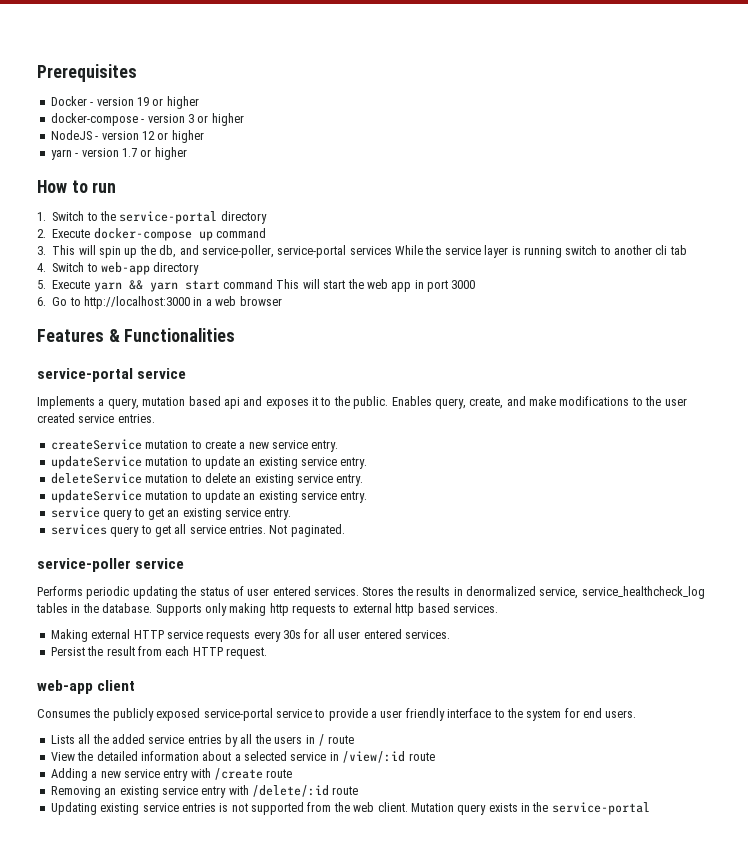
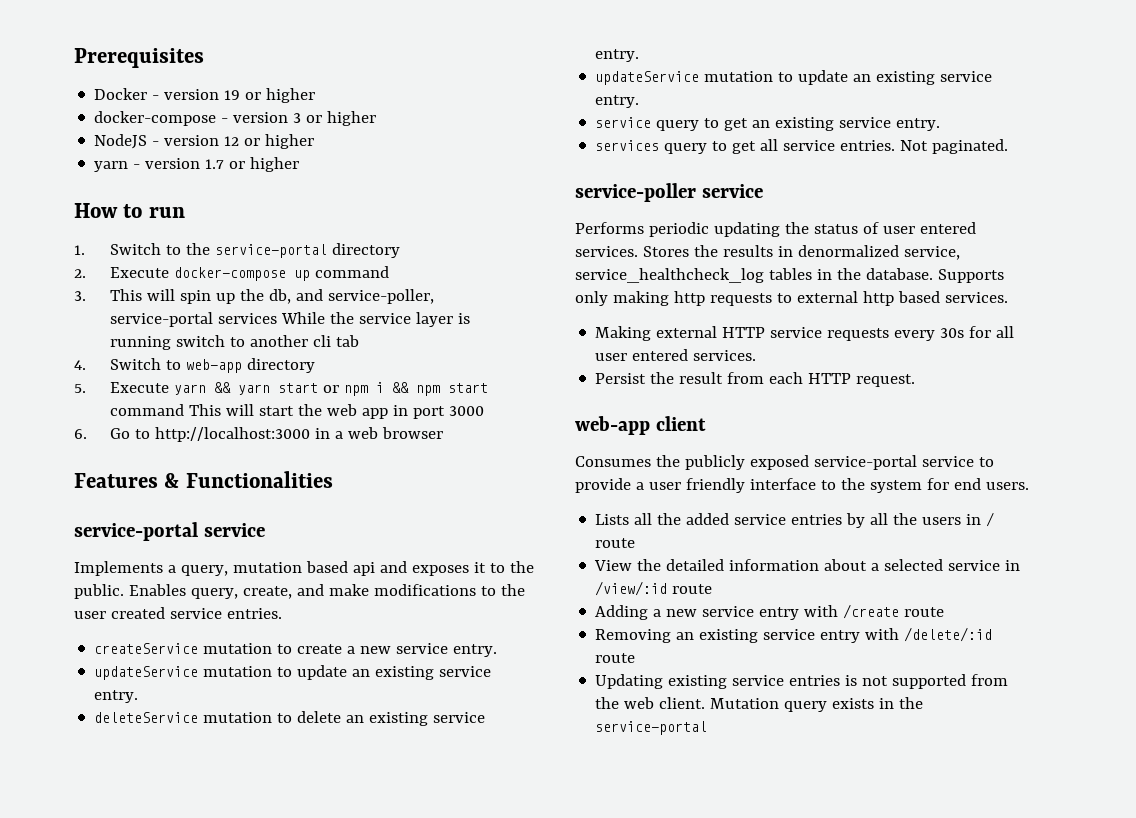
- 5. Execute yarn && yarn start command This will start the web app in port 3000
+ 5. Execute yarn && yarn start or npm i && npm start command This will start the web app in port 3000

